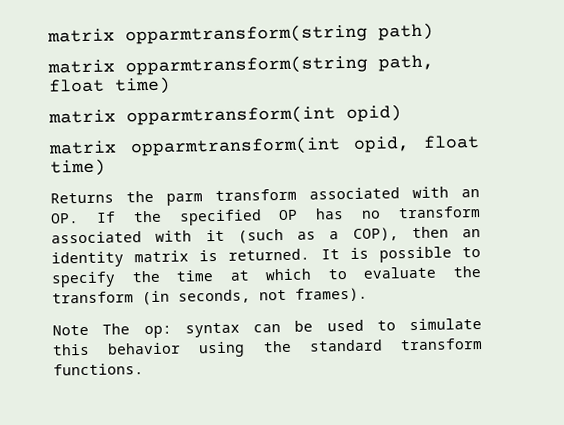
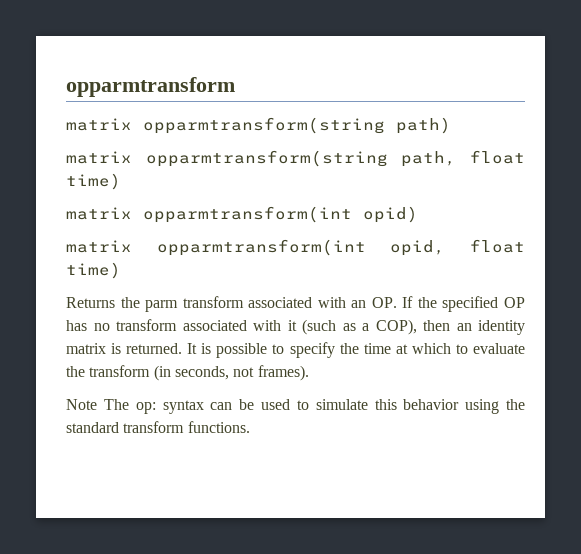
+ opparmtransform

